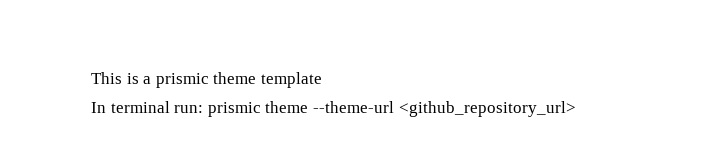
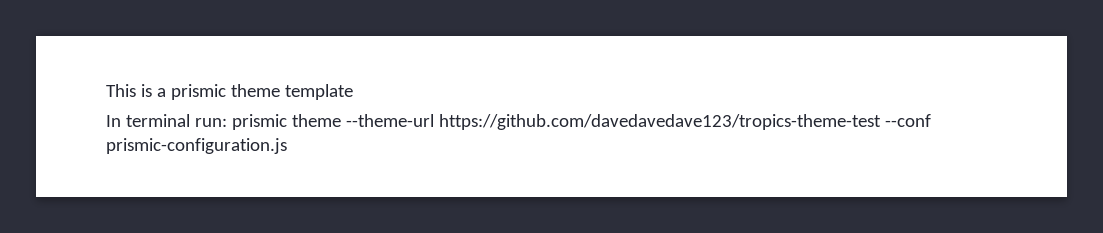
- In terminal run: prismic theme --theme-url <github_repository_url>
+ In terminal run: prismic theme --theme-url https://github.com/davedavedave123/tropics-theme-test --conf prismic-configuration.js

